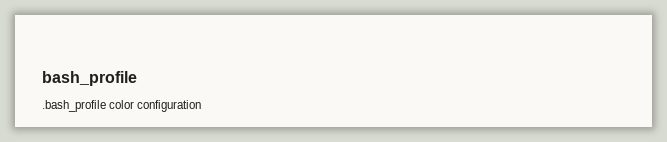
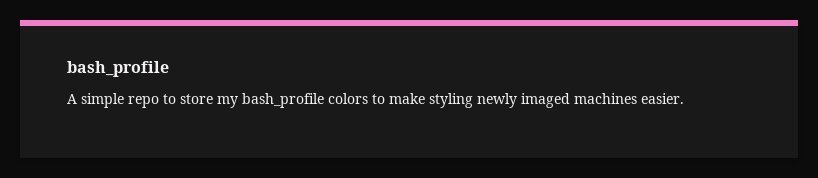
- .bash_profile color configuration
+ A simple repo to store my bash_profile colors to make styling newly imaged machines easier.

